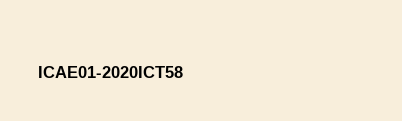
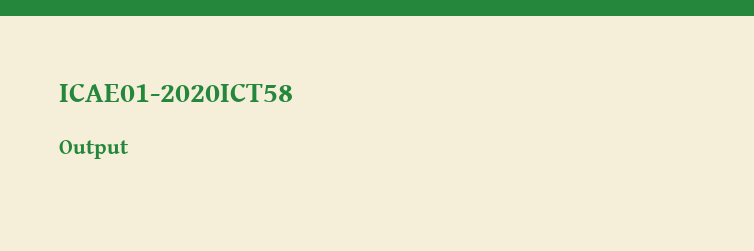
+ Output

